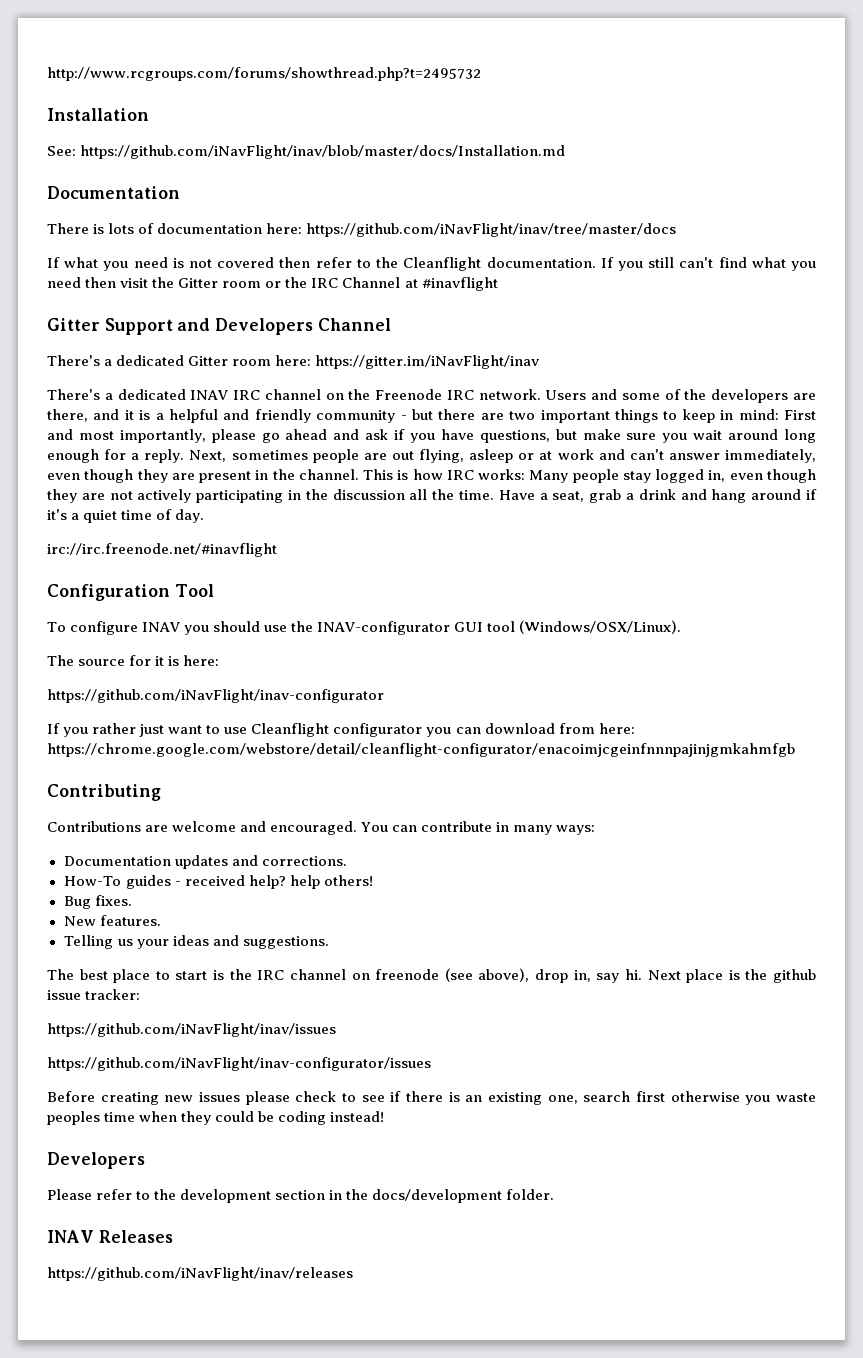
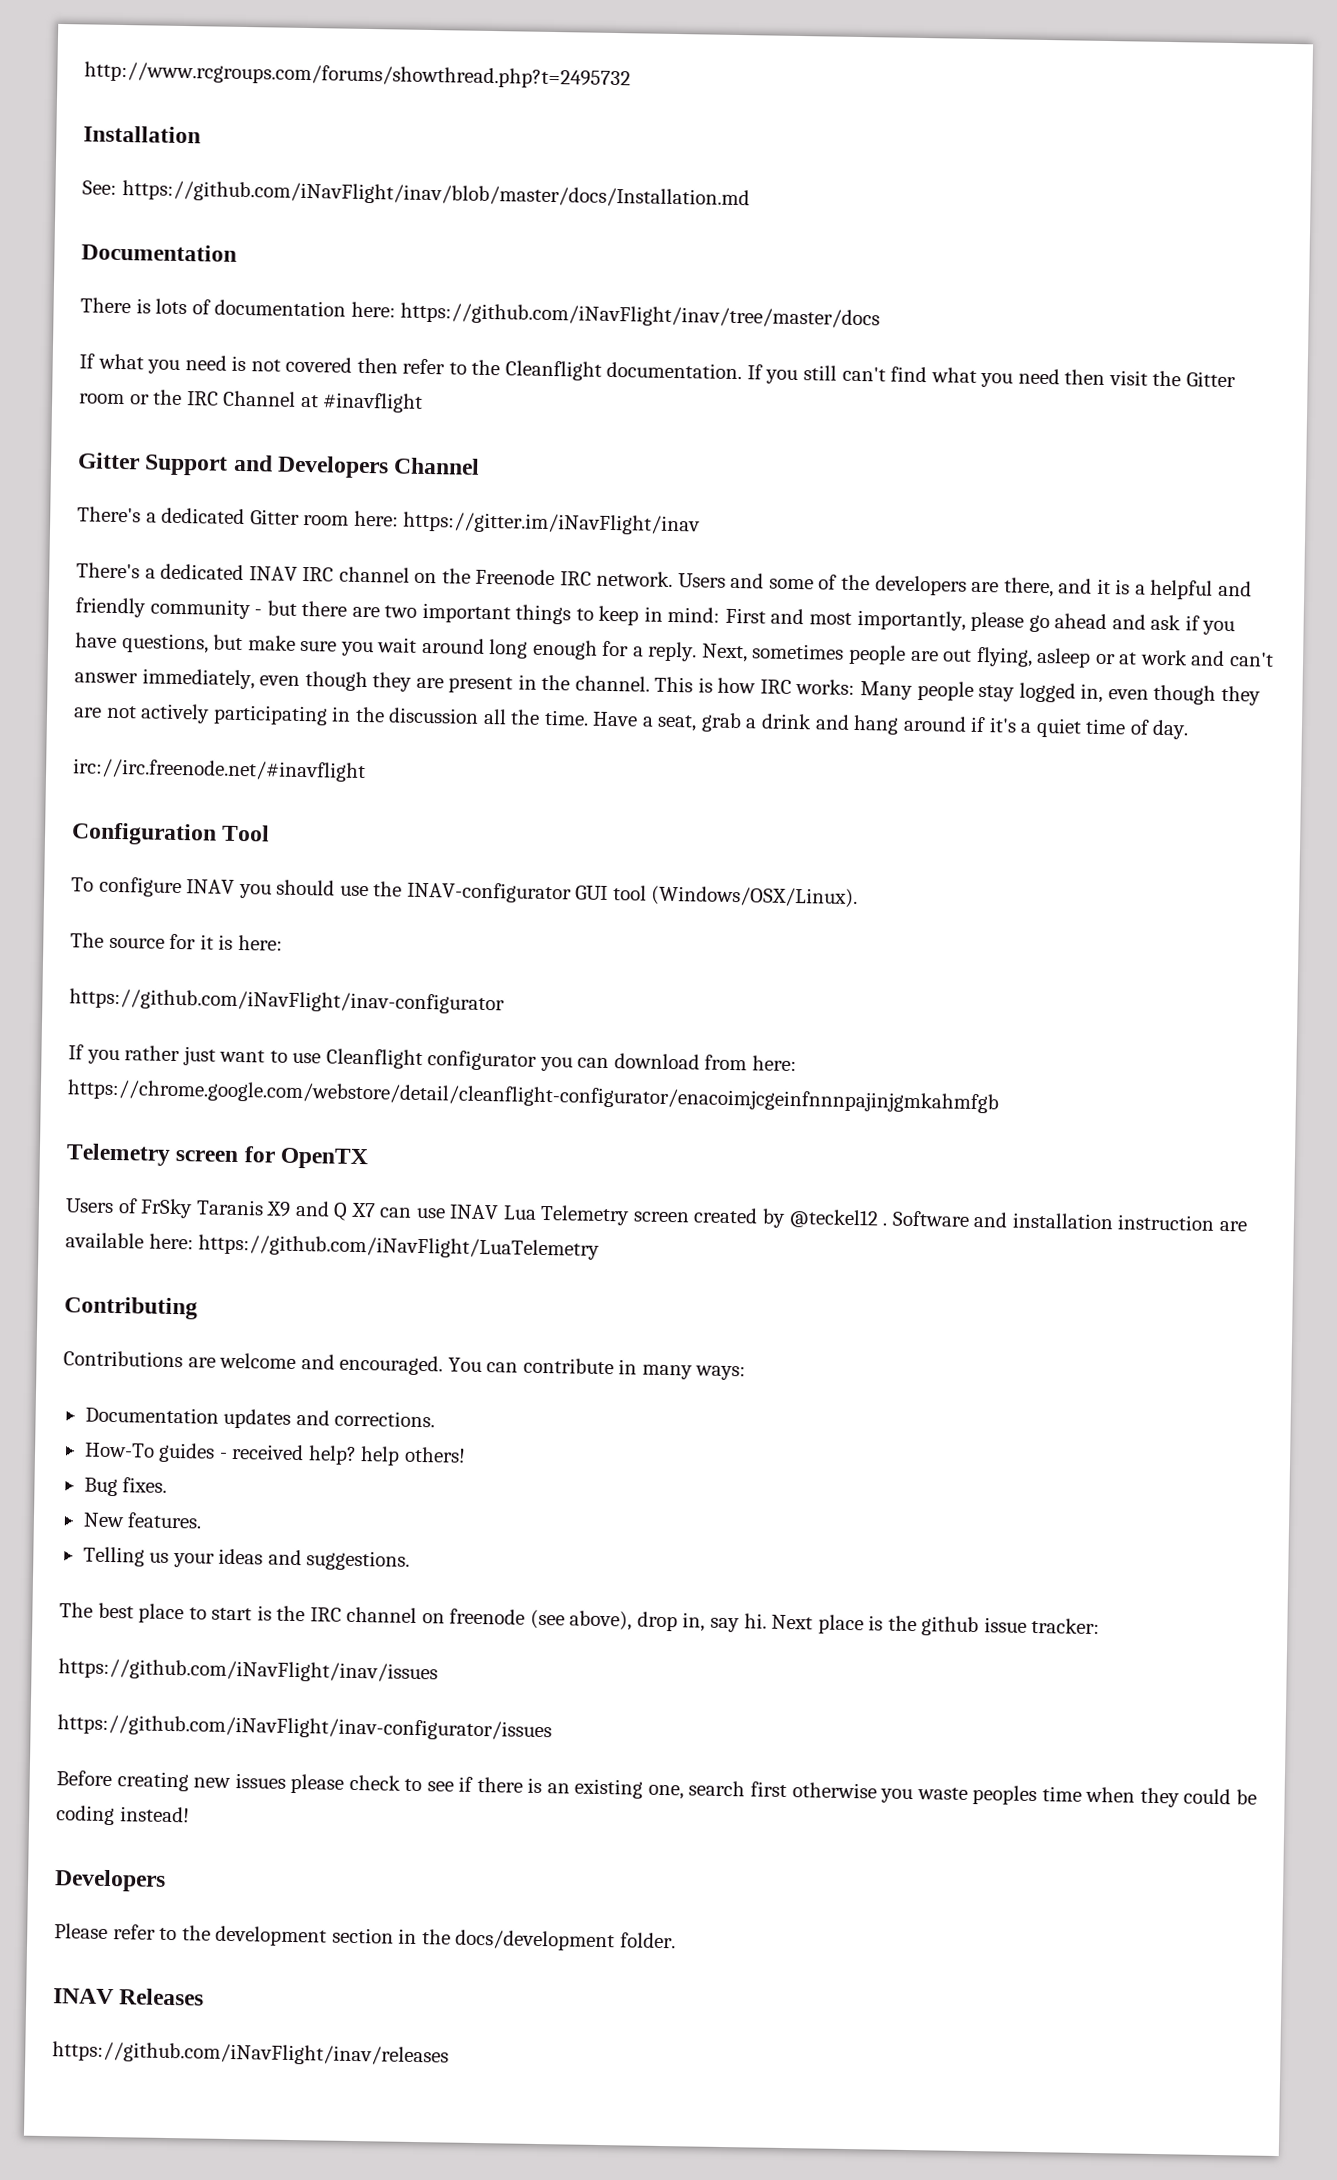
+ Telemetry screen for OpenTX
+ Users of FrSky Taranis X9 and Q X7 can use INAV Lua Telemetry screen created by @teckel12 . Software and installation instruction are available here: https://github.com/iNavFlight/LuaTelemetry

